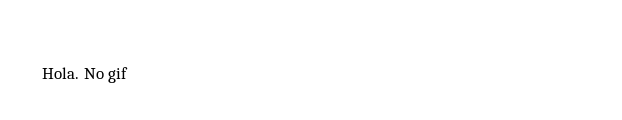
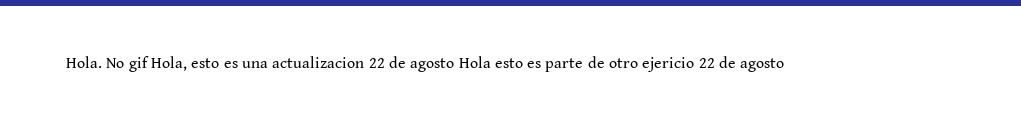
- No gif
+ No gif Hola, esto es una actualizacion 22 de agosto Hola esto es parte de otro ejericio 22 de agosto

